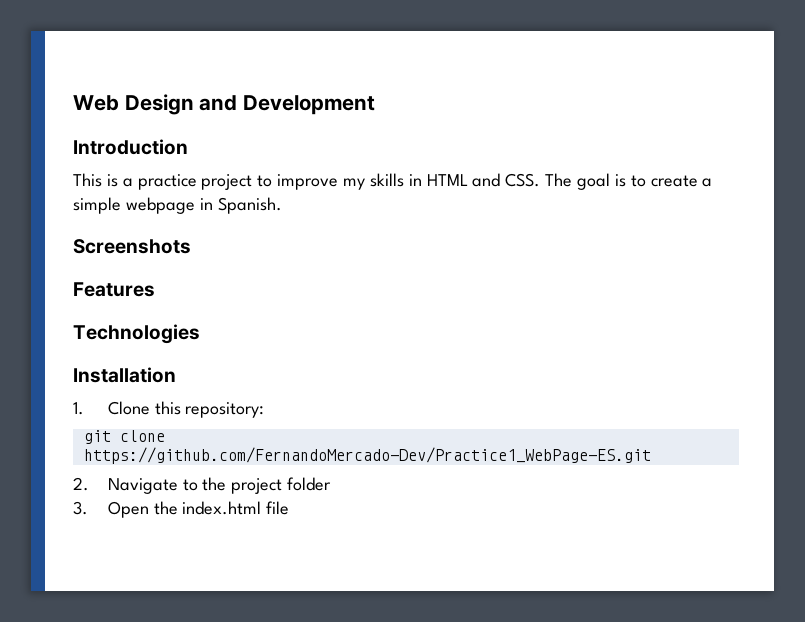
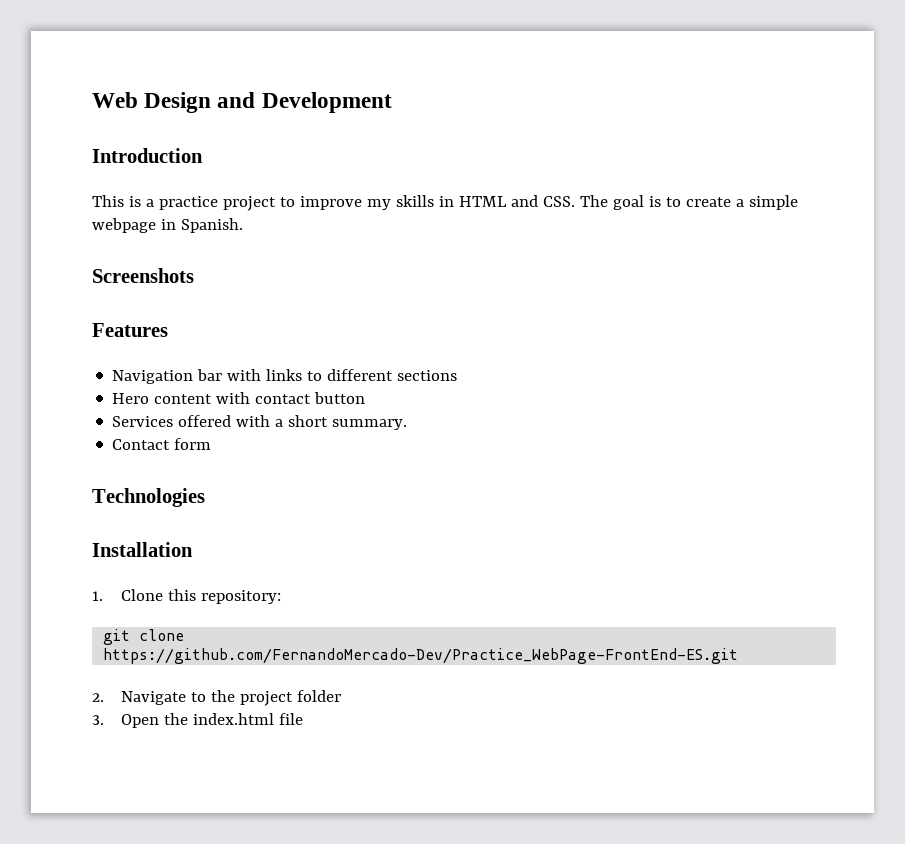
+ Navigation bar with links to different sections
+ Hero content with contact button
+ Services offered with a short summary.
+ Contact form
- git clone https://github.com/FernandoMercado-Dev/Practice1_WebPage-ES.git
+ git clone https://github.com/FernandoMercado-Dev/Practice_WebPage-FrontEnd-ES.git

